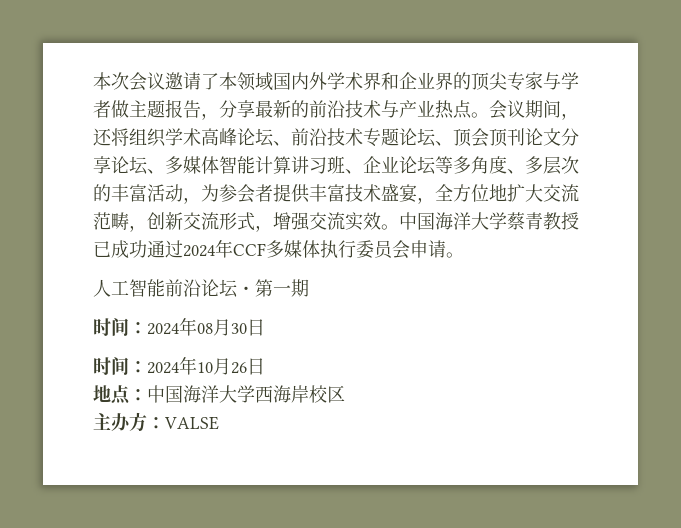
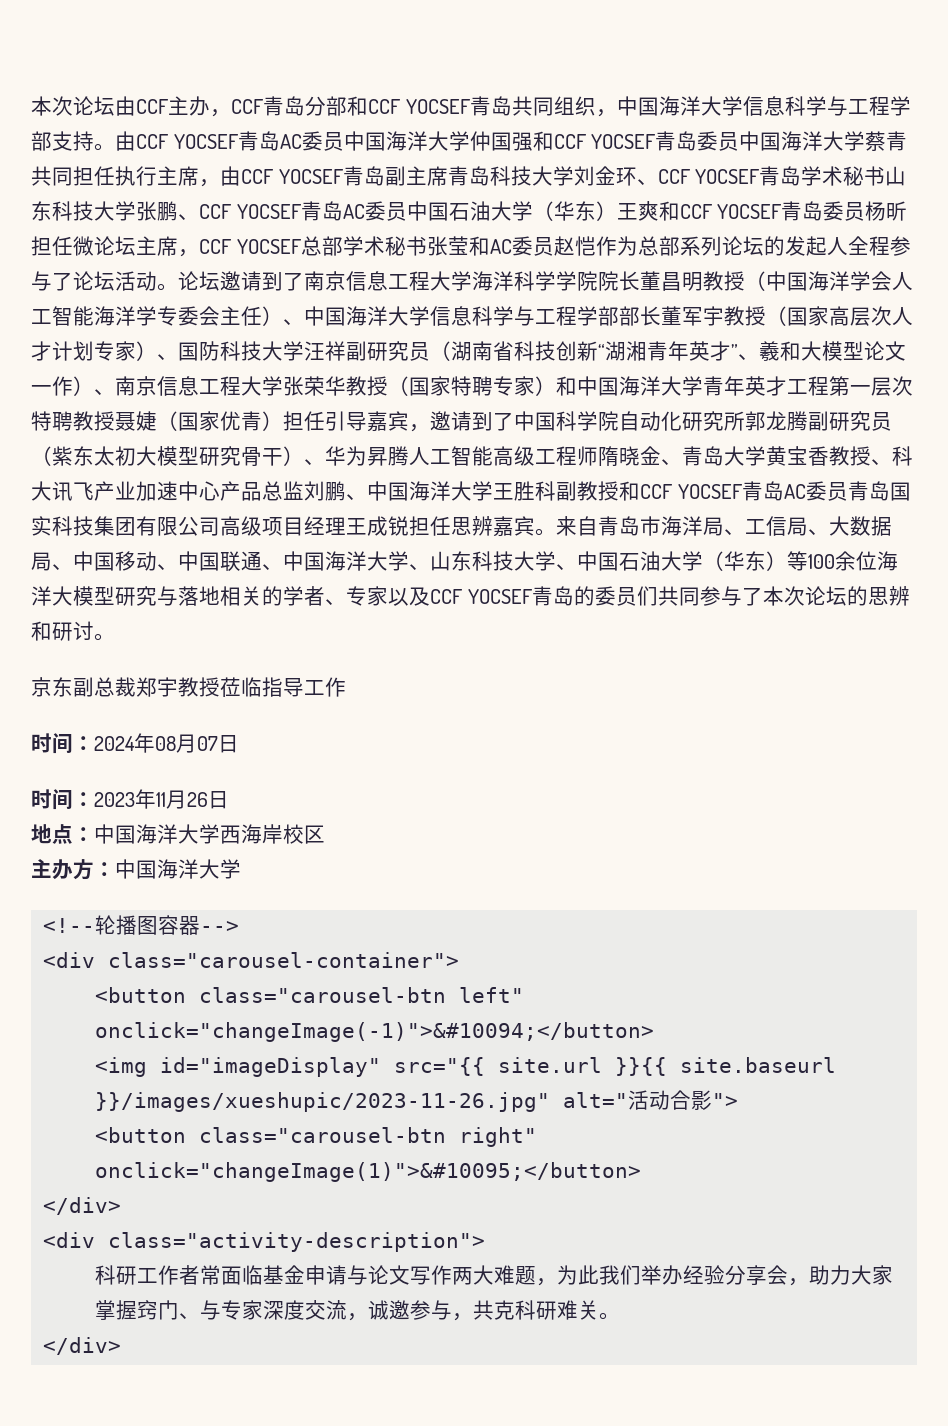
- 本次会议邀请了本领域国内外学术界和企业界的顶尖专家与学者做主题报告，分享最新的前沿技术与产业热点。会议期间，还将组织学术高峰论坛、前沿技术专题论坛、顶会顶刊论文分享论坛、多媒体智能计算讲习班、企业论坛等多角度、多层次的丰富活动，为参会者提供丰富技术盛宴，全方位地扩大交流范畴，创新交流形式，增强交流实效。中国海洋大学蔡青教授已成功通过2024年CCF多媒体执行委员会申请。
- 人工智能前沿论坛・第一期
+ 本次论坛由CCF主办，CCF青岛分部和CCF YOCSEF青岛共同组织，中国海洋大学信息科学与工程学部支持。由CCF YOCSEF青岛AC委员中国海洋大学仲国强和CCF YOCSEF青岛委员中国海洋大学蔡青共同担任执行主席，由CCF YOCSEF青岛副主席青岛科技大学刘金环、CCF YOCSEF青岛学术秘书山东科技大学张鹏、CCF YOCSEF青岛AC委员中国石油大学（华东）王爽和CCF YOCSEF青岛委员杨昕担任微论坛主席，CCF YOCSEF总部学术秘书张莹和AC委员赵恺作为总部系列论坛的发起人全程参与了论坛活动。论坛邀请到了南京信息工程大学海洋科学学院院长董昌明教授（中国海洋学会人工智能海洋学专委会主任）、中国海洋大学信息科学与工程学部部长董军宇教授（国家高层次人才计划专家）、国防科技大学汪祥副研究员（湖南省科技创新“湖湘青年英才”、羲和大模型论文一作）、南京信息工程大学张荣华教授（国家特聘专家）和中国海洋大学青年英才工程第一层次特聘教授聂婕（国家优青）担任引导嘉宾，邀请到了中国科学院自动化研究所郭龙腾副研究员（紫东太初大模型研究骨干）、华为昇腾人工智能高级工程师隋晓金、青岛大学黄宝香教授、科大讯飞产业加速中心产品总监刘鹏、中国海洋大学王胜科副教授和CCF YOCSEF青岛AC委员青岛国实科技集团有限公司高级项目经理王成锐担任思辨嘉宾。来自青岛市海洋局、工信局、大数据局、中国移动、中国联通、中国海洋大学、山东科技大学、中国石油大学（华东）等100余位海洋大模型研究与落地相关的学者、专家以及CCF YOCSEF青岛的委员们共同参与了本次论坛的思辨和研讨。
+ 京东副总裁郑宇教授莅临指导工作
- 时间：2024年08月30日
+ 时间：2024年08月07日
- 时间：2024年10月26日
+ 时间：2023年11月26日
- 主办方：VALSE
+ 主办方：中国海洋大学
+ <!--轮播图容器-->
+ <div class="carousel-container">
+ <button class="carousel-btn left" onclick="changeImage(-1)">&#10094;</button>
+ <img id="imageDisplay" src="{{ site.url }}{{ site.baseurl }}/images/xueshupic/2023-11-26.jpg" alt="活动合影">
+ <button class="carousel-btn right" onclick="changeImage(1)">&#10095;</button>
+ </div>
+ <div class="activity-description">
+ 科研工作者常面临基金申请与论文写作两大难题，为此我们举办经验分享会，助力大家掌握窍门、与专家深度交流，诚邀参与，共克科研难关。
+ </div>

